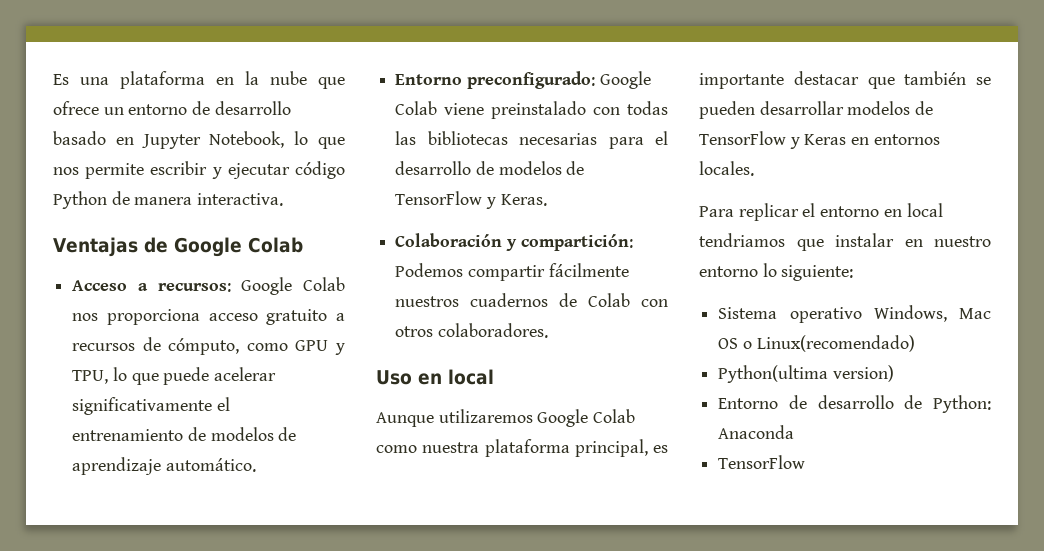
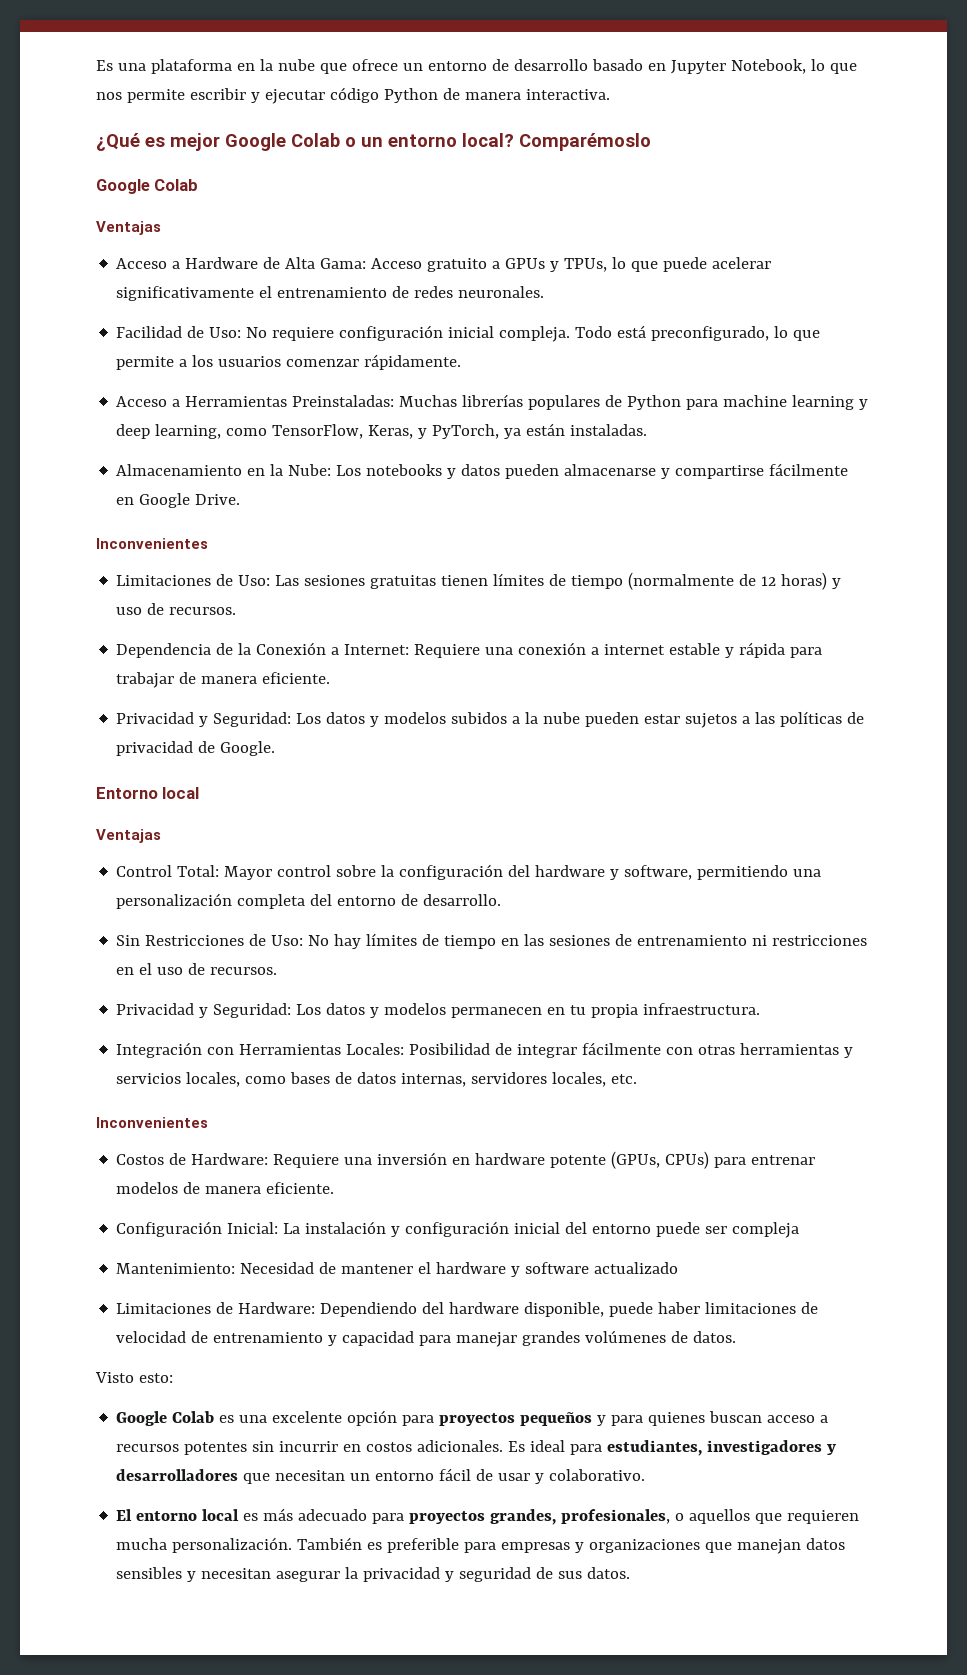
- Ventajas de Google Colab
- Acceso a recursos: Google Colab nos proporciona acceso gratuito a recursos de cómputo, como GPU y TPU, lo que puede acelerar significativamente el entrenamiento de modelos de aprendizaje automático.
- Entorno preconfigurado: Google Colab viene preinstalado con todas las bibliotecas necesarias para el desarrollo de modelos de TensorFlow y Keras.
- Colaboración y compartición: Podemos compartir fácilmente nuestros cuadernos de Colab con otros colaboradores.
- Uso en local
- Aunque utilizaremos Google Colab como nuestra plataforma principal, es importante destacar que también se pueden desarrollar modelos de TensorFlow y Keras en entornos locales.
- Para replicar el entorno en local tendriamos que instalar en nuestro entorno lo siguiente:
- Sistema operativo Windows, Mac OS o Linux(recomendado)
- Python(ultima version)
- Entorno de desarrollo de Python: Anaconda
- TensorFlow
+ ¿Qué es mejor Google Colab o un entorno local? Comparémoslo
+ Google Colab
+ Ventajas
+ Acceso a Hardware de Alta Gama: Acceso gratuito a GPUs y TPUs, lo que puede acelerar significativamente el entrenamiento de redes neuronales.
+ Facilidad de Uso: No requiere configuración inicial compleja. Todo está preconfigurado, lo que permite a los usuarios comenzar rápidamente.
+ Acceso a Herramientas Preinstaladas: Muchas librerías populares de Python para machine learning y deep learning, como TensorFlow, Keras, y PyTorch, ya están instaladas.
+ Almacenamiento en la Nube: Los notebooks y datos pueden almacenarse y compartirse fácilmente en Google Drive.
+ Inconvenientes
+ Limitaciones de Uso: Las sesiones gratuitas tienen límites de tiempo (normalmente de 12 horas) y uso de recursos.
+ Dependencia de la Conexión a Internet: Requiere una conexión a internet estable y rápida para trabajar de manera eficiente.
+ Privacidad y Seguridad: Los datos y modelos subidos a la nube pueden estar sujetos a las políticas de privacidad de Google.
+ Entorno local
+ Ventajas
+ Control Total: Mayor control sobre la configuración del hardware y software, permitiendo una personalización completa del entorno de desarrollo.
+ Sin Restricciones de Uso: No hay límites de tiempo en las sesiones de entrenamiento ni restricciones en el uso de recursos.
+ Privacidad y Seguridad: Los datos y modelos permanecen en tu propia infraestructura.
+ Integración con Herramientas Locales: Posibilidad de integrar fácilmente con otras herramientas y servicios locales, como bases de datos internas, servidores locales, etc.
+ Inconvenientes
+ Costos de Hardware: Requiere una inversión en hardware potente (GPUs, CPUs) para entrenar modelos de manera eficiente.
+ Configuración Inicial: La instalación y configuración inicial del entorno puede ser compleja
+ Mantenimiento: Necesidad de mantener el hardware y software actualizado
+ Limitaciones de Hardware: Dependiendo del hardware disponible, puede haber limitaciones de velocidad de entrenamiento y capacidad para manejar grandes volúmenes de datos.
+ Visto esto:
+ Google Colab es una excelente opción para proyectos pequeños y para quienes buscan acceso a recursos potentes sin incurrir en costos adicionales. Es ideal para estudiantes, investigadores y desarrolladores que necesitan un entorno fácil de usar y colaborativo.
+ El entorno local es más adecuado para proyectos grandes, profesionales, o aquellos que requieren mucha personalización. También es preferible para empresas y organizaciones que manejan datos sensibles y necesitan asegurar la privacidad y seguridad de sus datos.

